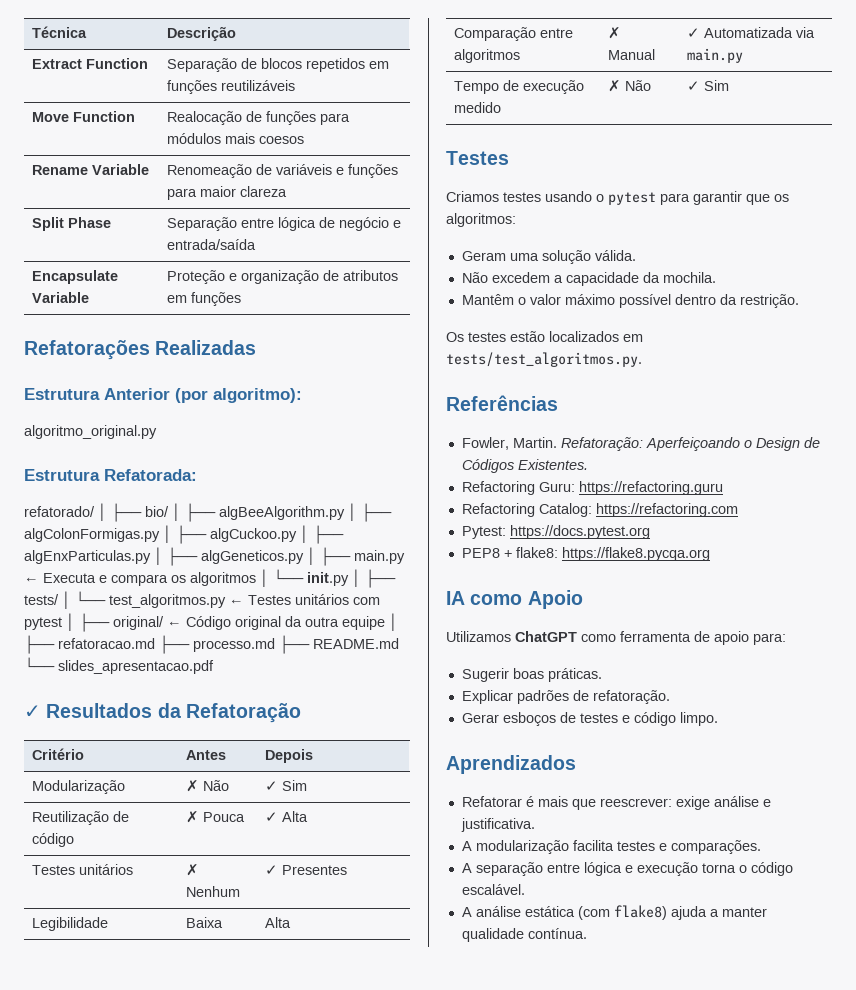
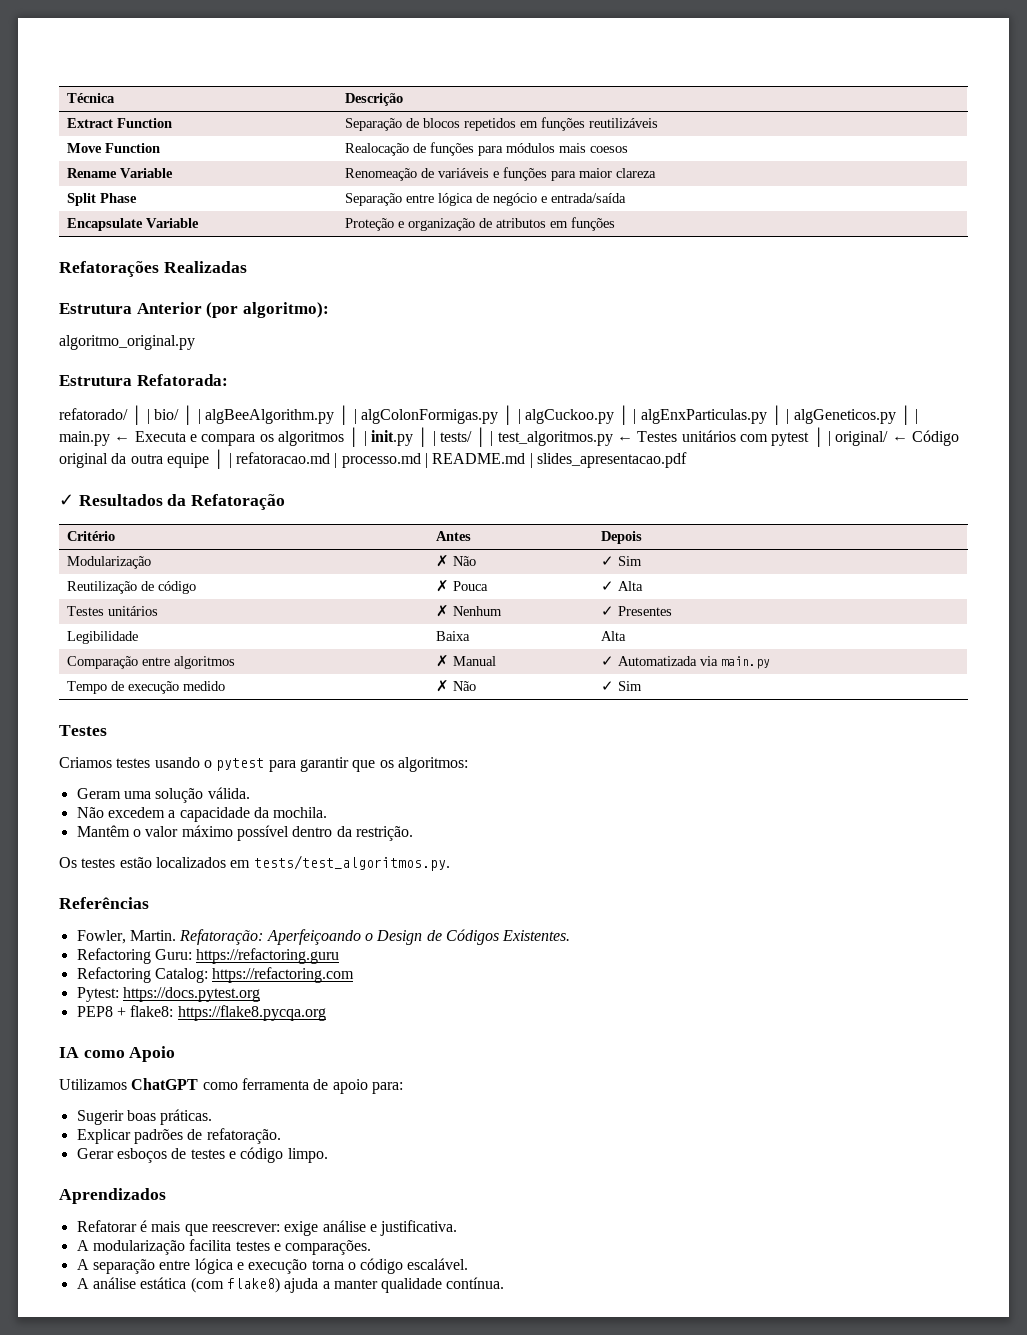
- refatorado/ │ ├── bio/ │ ├── algBeeAlgorithm.py │ ├── algColonFormigas.py │ ├── algCuckoo.py │ ├── algEnxParticulas.py │ ├── algGeneticos.py │ ├── main.py ← Executa e compara os algoritmos │ └── init.py │ ├── tests/ │ └── test_algoritmos.py ← Testes unitários com pytest │ ├── original/ ← Código original da outra equipe │ ├── refatoracao.md ├── processo.md ├── README.md └── slides_apresentacao.pdf
+ refatorado/ │ | bio/ │ | algBeeAlgorithm.py │ | algColonFormigas.py │ | algCuckoo.py │ | algEnxParticulas.py │ | algGeneticos.py │ | main.py ← Executa e compara os algoritmos │ | init.py │ | tests/ │ | test_algoritmos.py ← Testes unitários com pytest │ | original/ ← Código original da outra equipe │ | refatoracao.md | processo.md | README.md | slides_apresentacao.pdf

